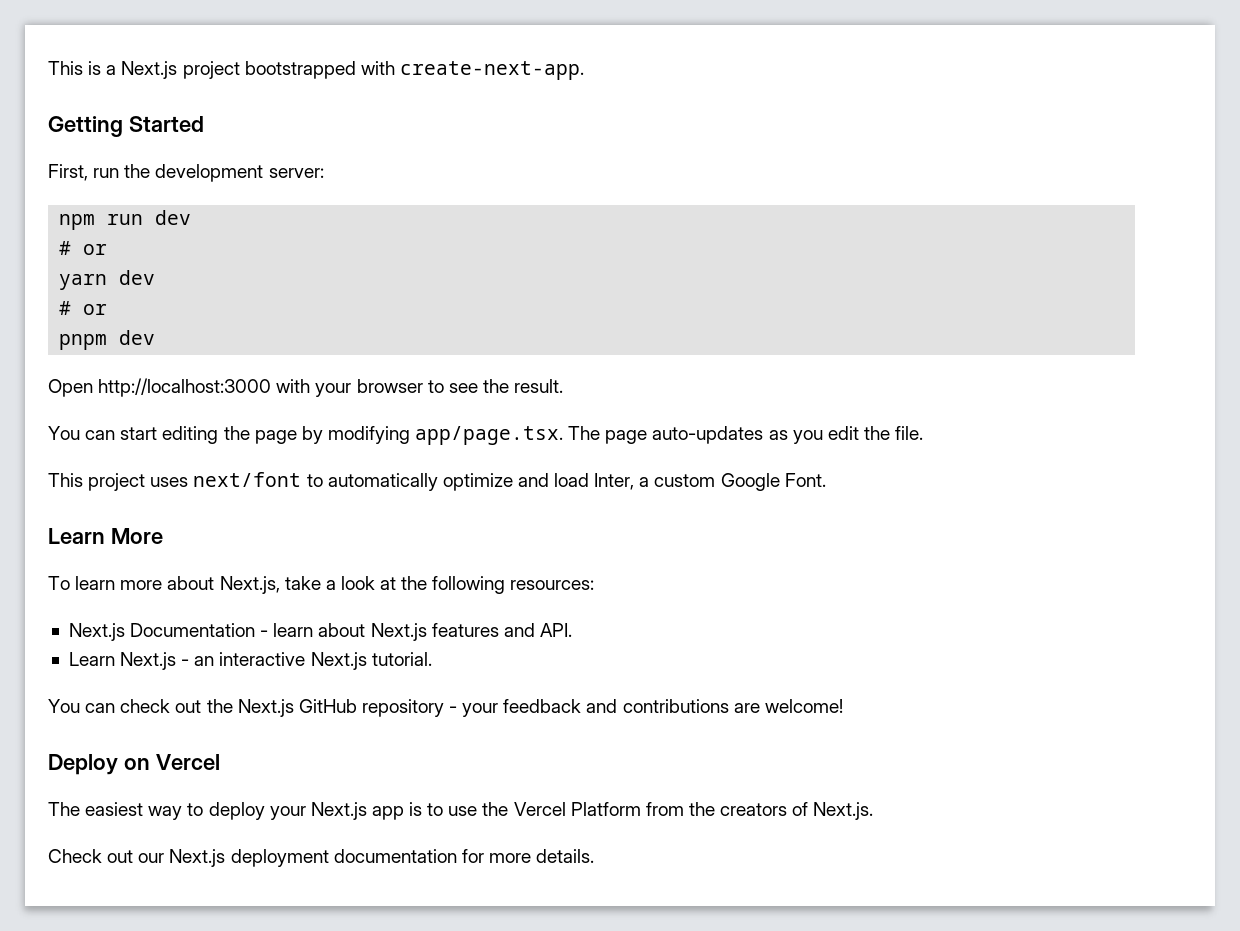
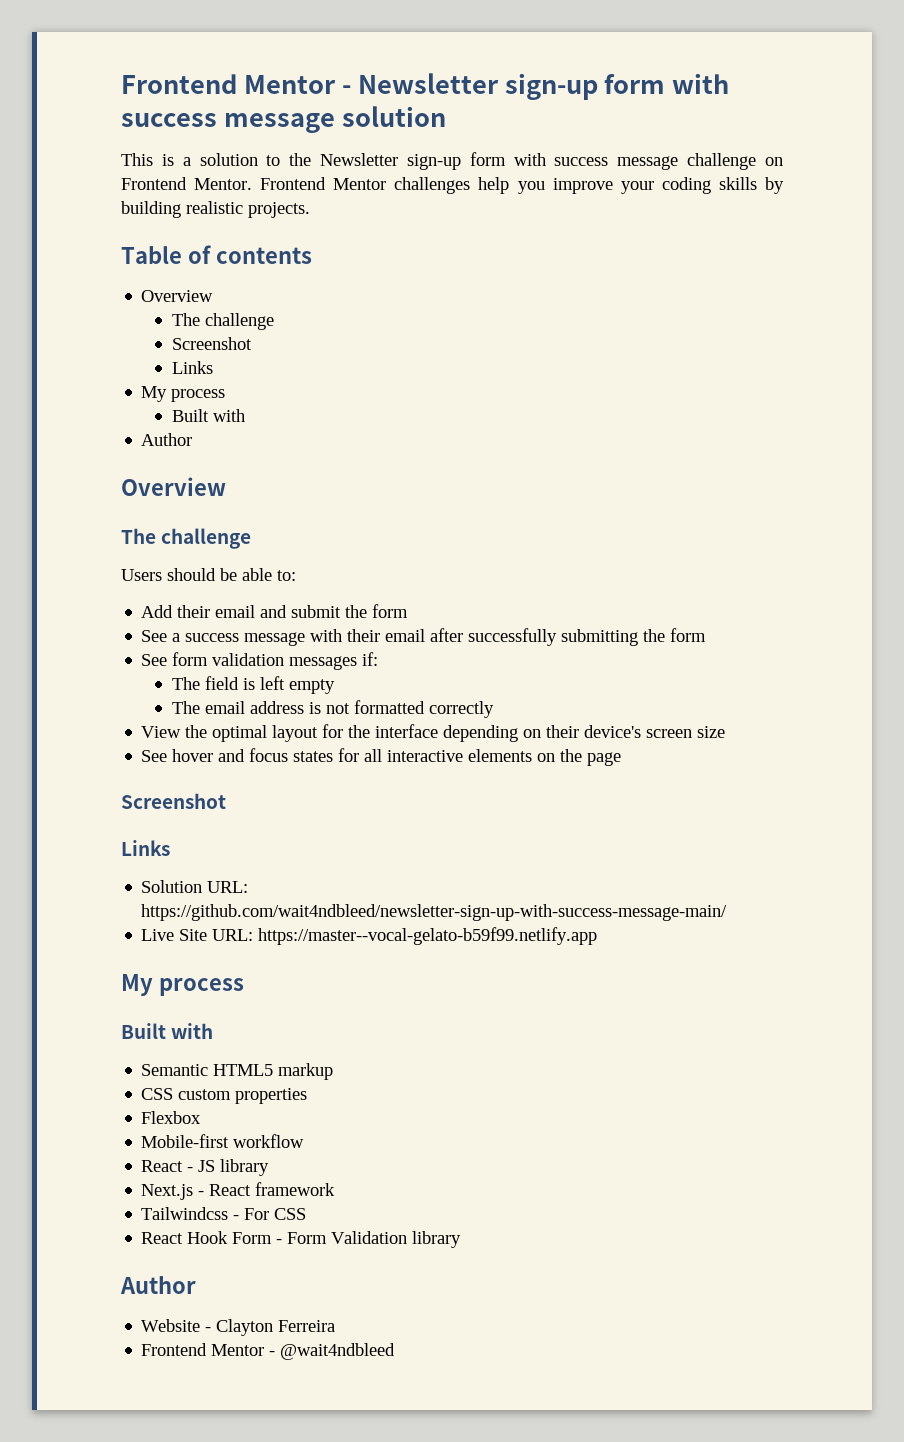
- This is a Next.js project bootstrapped with create-next-app.
- Getting Started
- First, run the development server:
- npm run dev
- # or
- yarn dev
- # or
- pnpm dev
- Open http://localhost:3000 with your browser to see the result.
- You can start editing the page by modifying app/page.tsx. The page auto-updates as you edit the file.
- This project uses next/font to automatically optimize and load Inter, a custom Google Font.
- Learn More
- To learn more about Next.js, take a look at the following resources:
- Next.js Documentation - learn about Next.js features and API.
- Learn Next.js - an interactive Next.js tutorial.
- You can check out the Next.js GitHub repository - your feedback and contributions are welcome!
- Deploy on Vercel
- The easiest way to deploy your Next.js app is to use the Vercel Platform from the creators of Next.js.
- Check out our Next.js deployment documentation for more details.
+ Frontend Mentor - Newsletter sign-up form with success message solution
+ This is a solution to the Newsletter sign-up form with success message challenge on Frontend Mentor. Frontend Mentor challenges help you improve your coding skills by building realistic projects.
+ Table of contents
+ Overview
+ The challenge
+ Screenshot
+ Links
+ My process
+ Built with
+ Author
+ Overview
+ The challenge
+ Users should be able to:
+ Add their email and submit the form
+ See a success message with their email after successfully submitting the form
+ See form validation messages if:
+ The field is left empty
+ The email address is not formatted correctly
+ View the optimal layout for the interface depending on their device's screen size
+ See hover and focus states for all interactive elements on the page
+ Screenshot
+ Links
+ Solution URL: https://github.com/wait4ndbleed/newsletter-sign-up-with-success-message-main/
+ Live Site URL: https://master--vocal-gelato-b59f99.netlify.app
+ My process
+ Built with
+ Semantic HTML5 markup
+ CSS custom properties
+ Flexbox
+ Mobile-first workflow
+ React - JS library
+ Next.js - React framework
+ Tailwindcss - For CSS
+ React Hook Form - Form Validation library
+ Author
+ Website - Clayton Ferreira
+ Frontend Mentor - @wait4ndbleed

